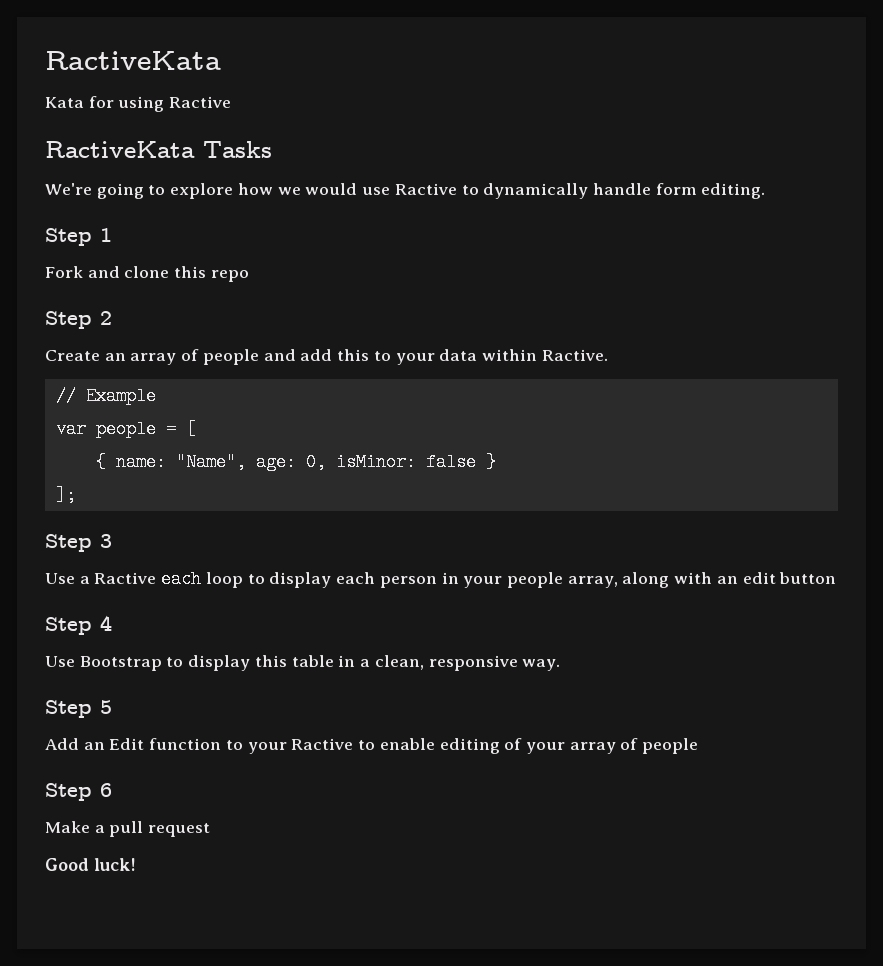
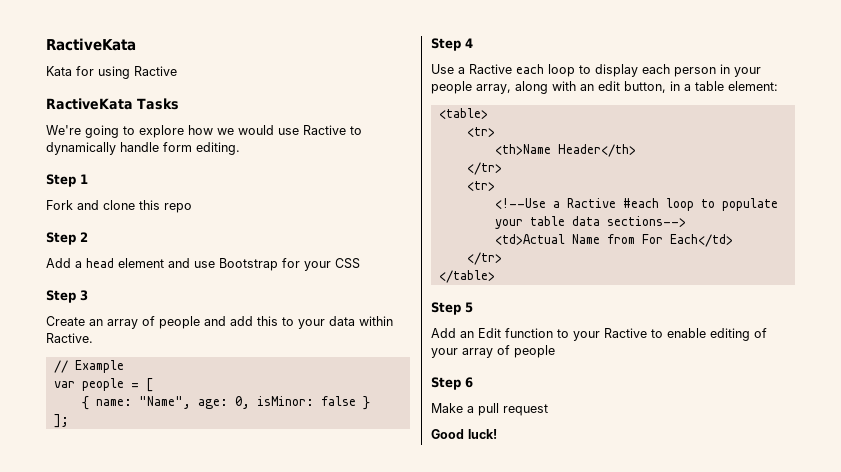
+ Add a head element and use Bootstrap for your CSS
+ Step 3
- Step 3
+ Step 4
- Use a Ractive each loop to display each person in your people array, along with an edit button
- Step 4
- Use Bootstrap to display this table in a clean, responsive way.
+ Use a Ractive each loop to display each person in your people array, along with an edit button, in a table element:
+ <table>
+ <tr>
+ <th>Name Header</th>
+ </tr>
+ <tr>
+ <!--Use a Ractive #each loop to populate your table data sections-->
+ <td>Actual Name from For Each</td>
+ </tr>
+ </table>

